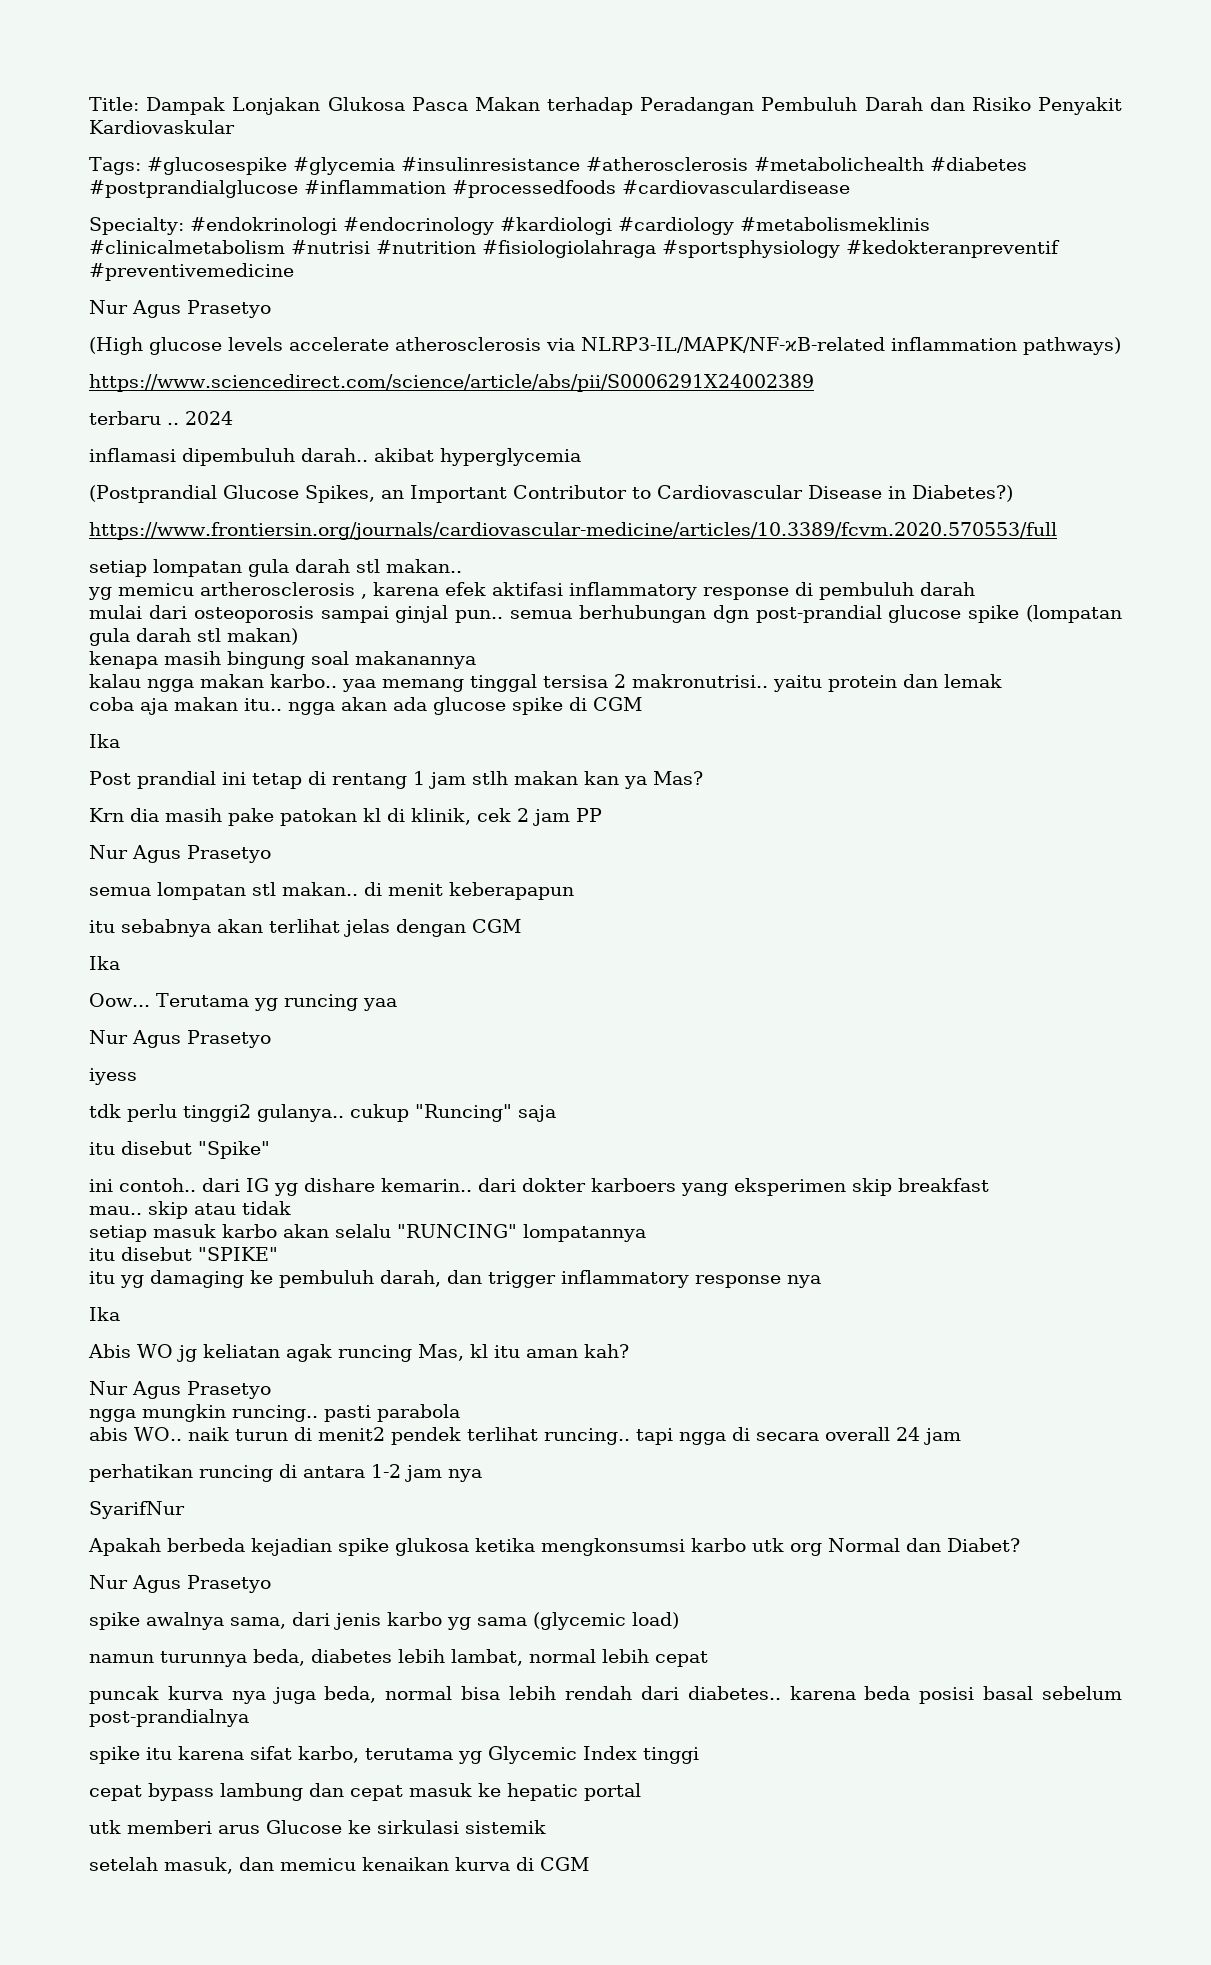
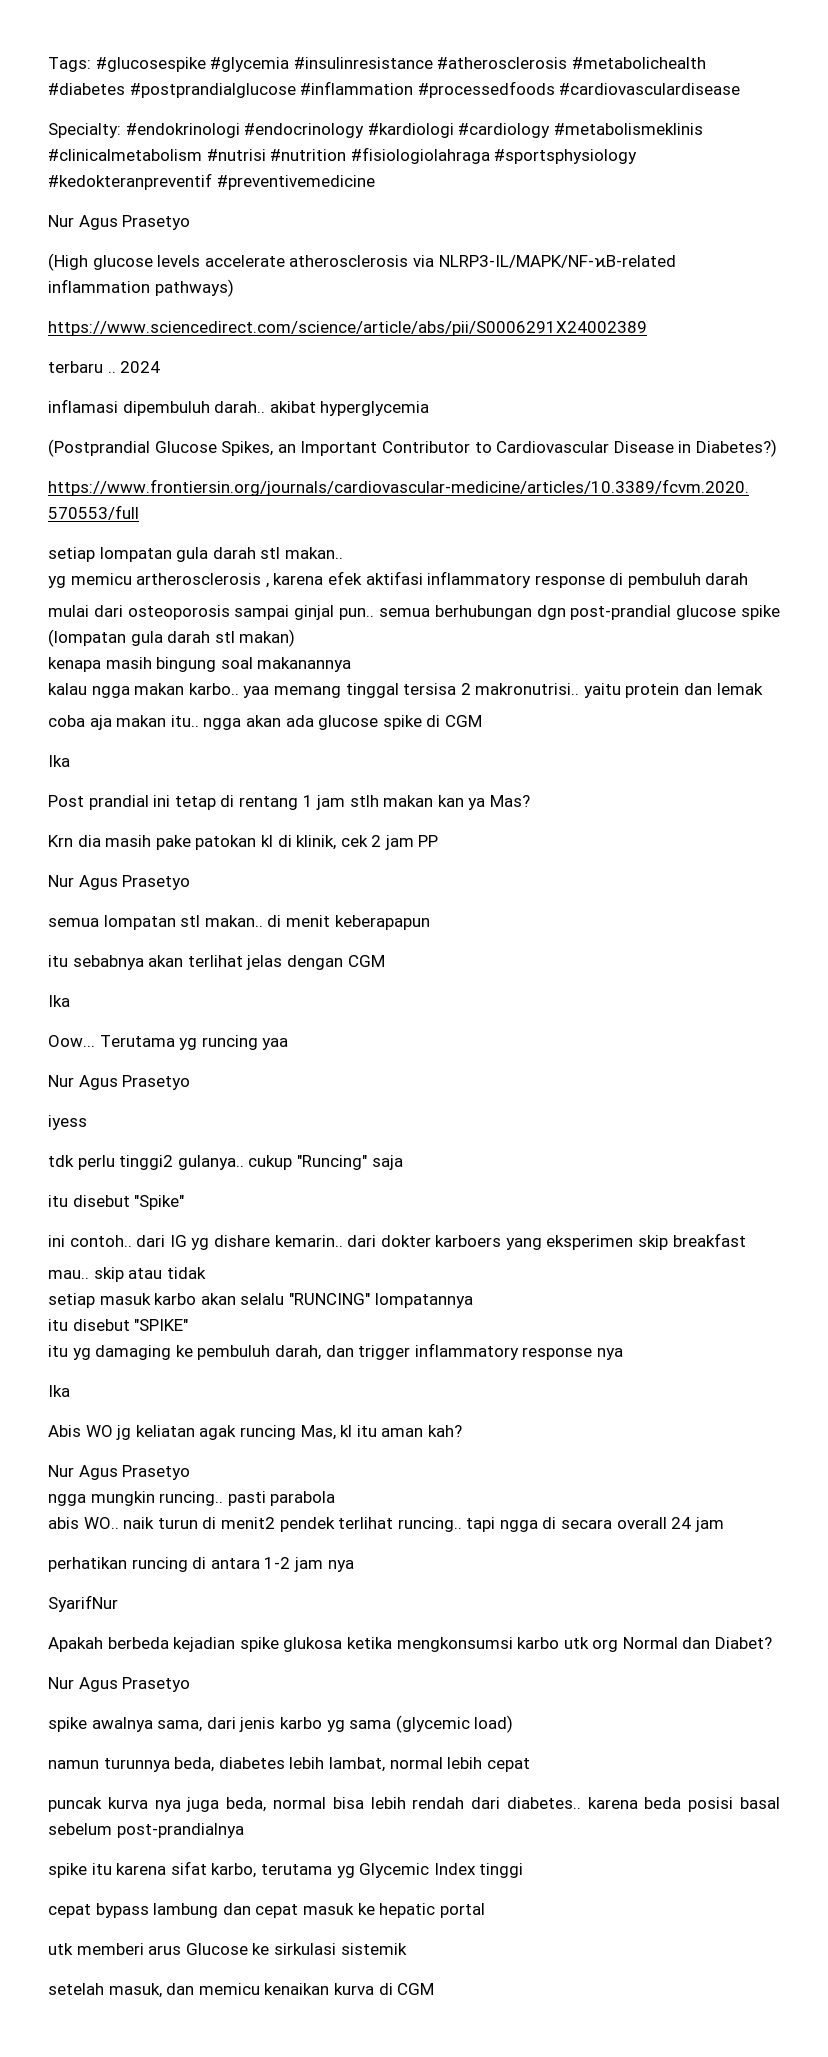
- Title: Dampak Lonjakan Glukosa Pasca Makan terhadap Peradangan Pembuluh Darah dan Risiko Penyakit Kardiovaskular

